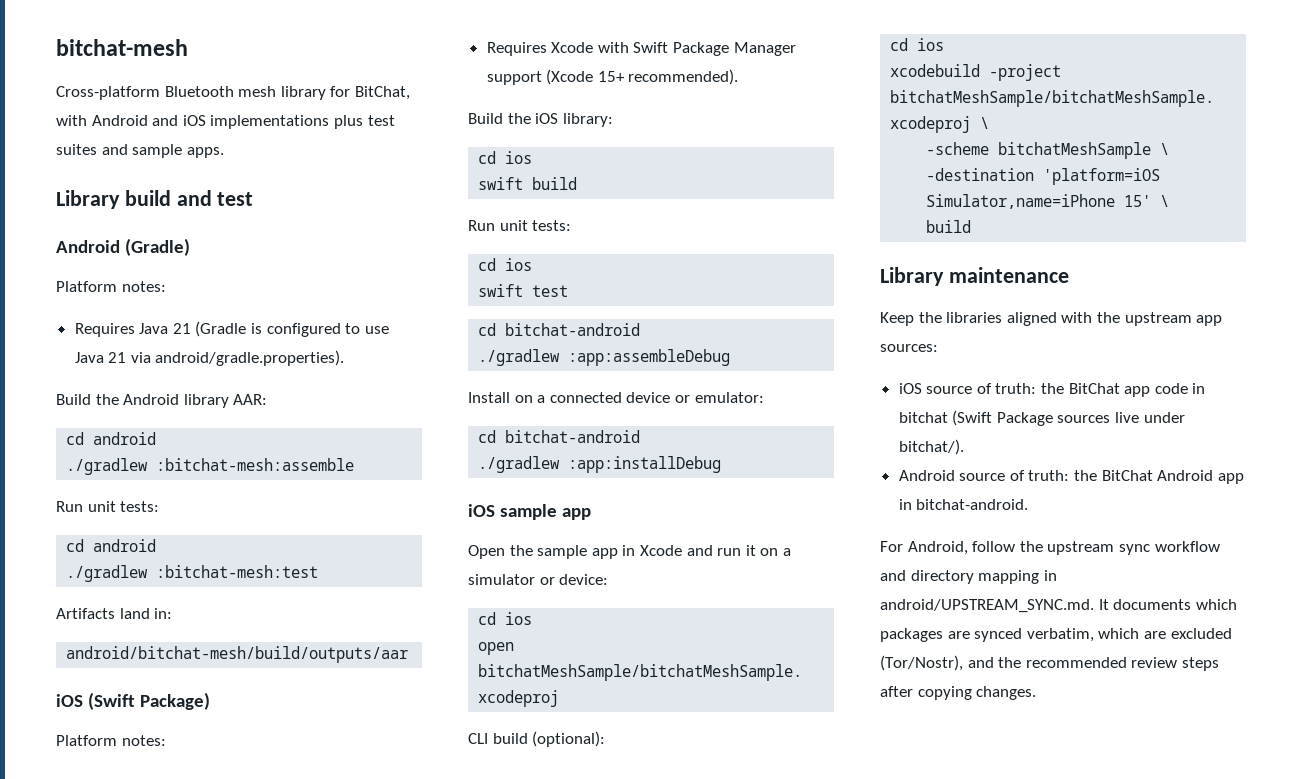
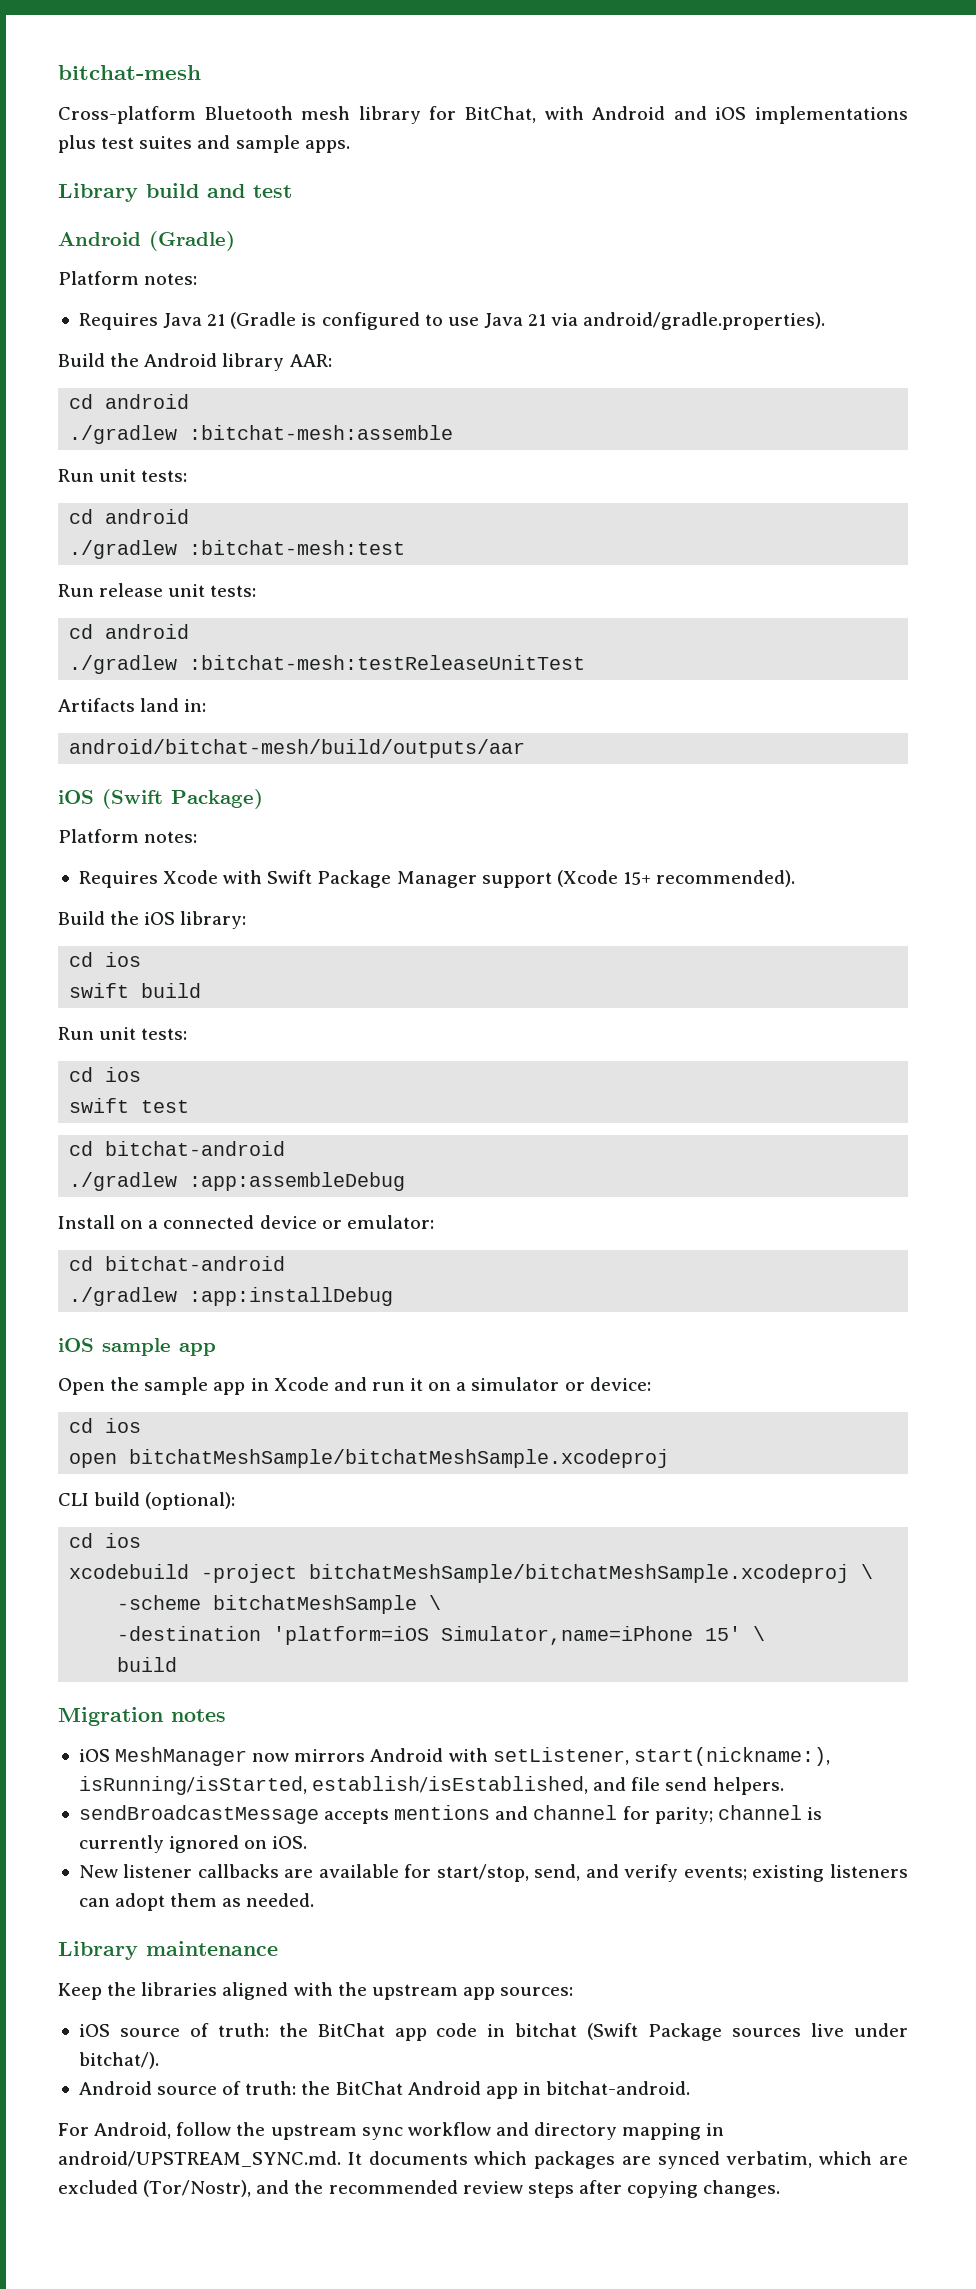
+ Run release unit tests:
+ cd android
+ ./gradlew :bitchat-mesh:testReleaseUnitTest
+ Migration notes
+ iOS MeshManager now mirrors Android with setListener, start(nickname:), isRunning/isStarted, establish/isEstablished, and file send helpers.
+ sendBroadcastMessage accepts mentions and channel for parity; channel is currently ignored on iOS.
+ New listener callbacks are available for start/stop, send, and verify events; existing listeners can adopt them as needed.

